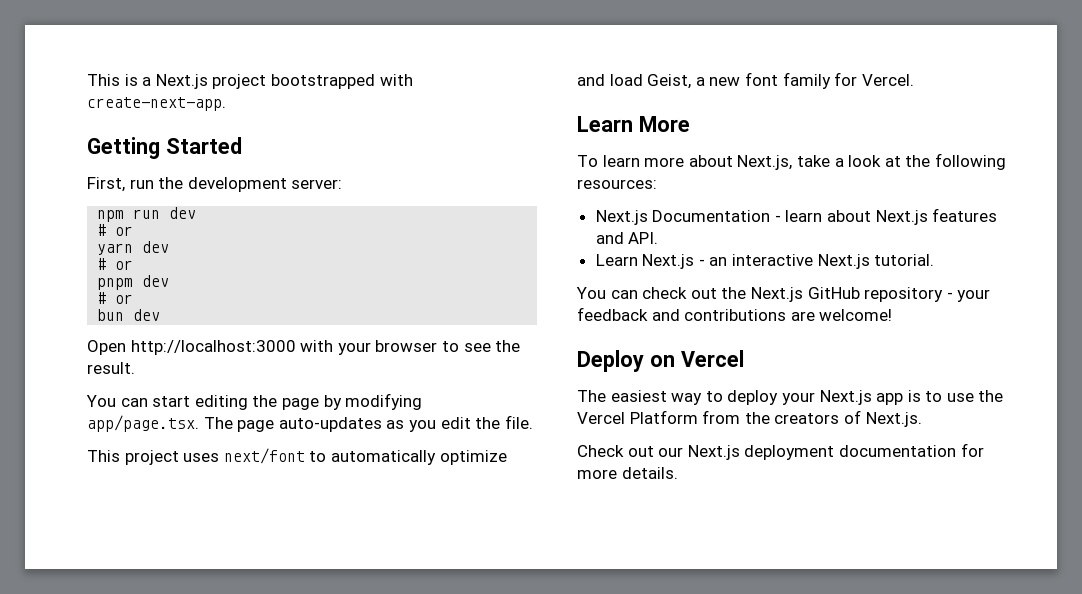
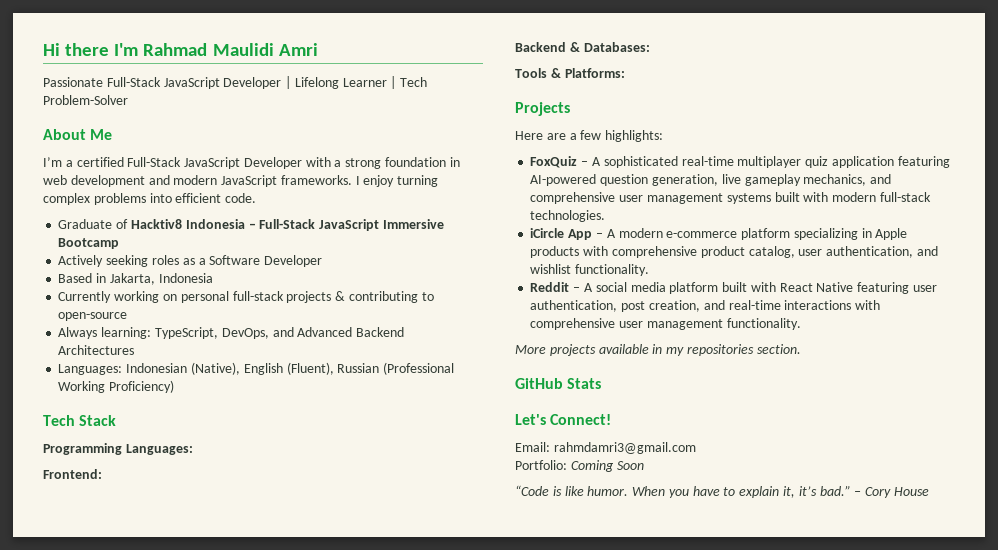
- This is a Next.js project bootstrapped with create-next-app.
- Getting Started
- First, run the development server:
- npm run dev
- # or
- yarn dev
- # or
- pnpm dev
- # or
- bun dev
- Open http://localhost:3000 with your browser to see the result.
- You can start editing the page by modifying app/page.tsx. The page auto-updates as you edit the file.
- This project uses next/font to automatically optimize and load Geist, a new font family for Vercel.
- Learn More
- To learn more about Next.js, take a look at the following resources:
- Next.js Documentation - learn about Next.js features and API.
- Learn Next.js - an interactive Next.js tutorial.
- You can check out the Next.js GitHub repository - your feedback and contributions are welcome!
- Deploy on Vercel
- The easiest way to deploy your Next.js app is to use the Vercel Platform from the creators of Next.js.
- Check out our Next.js deployment documentation for more details.
+ Hi there I'm Rahmad Maulidi Amri
+ Passionate Full-Stack JavaScript Developer | Lifelong Learner | Tech Problem-Solver
+ About Me
+ I’m a certified Full-Stack JavaScript Developer with a strong foundation in web development and modern JavaScript frameworks. I enjoy turning complex problems into efficient code.
+ Graduate of Hacktiv8 Indonesia – Full-Stack JavaScript Immersive Bootcamp
+ Actively seeking roles as a Software Developer
+ Based in Jakarta, Indonesia
+ Currently working on personal full-stack projects & contributing to open-source
+ Always learning: TypeScript, DevOps, and Advanced Backend Architectures
+ Languages: Indonesian (Native), English (Fluent), Russian (Professional Working Proficiency)
+ Tech Stack
+ Programming Languages:
+ Frontend:
+ Backend & Databases:
+ Tools & Platforms:
+ Projects
+ Here are a few highlights:
+ FoxQuiz – A sophisticated real-time multiplayer quiz application featuring AI-powered question generation, live gameplay mechanics, and comprehensive user management systems built with modern full-stack technologies.
+ iCircle App – A modern e-commerce platform specializing in Apple products with comprehensive product catalog, user authentication, and wishlist functionality.
+ Reddit – A social media platform built with React Native featuring user authentication, post creation, and real-time interactions with comprehensive user management functionality.
+ More projects available in my repositories section.
+ GitHub Stats
+ Let's Connect!
+ Email: rahmdamri3@gmail.com
+ Portfolio: Coming Soon
+ “Code is like humor. When you have to explain it, it’s bad.” – Cory House

